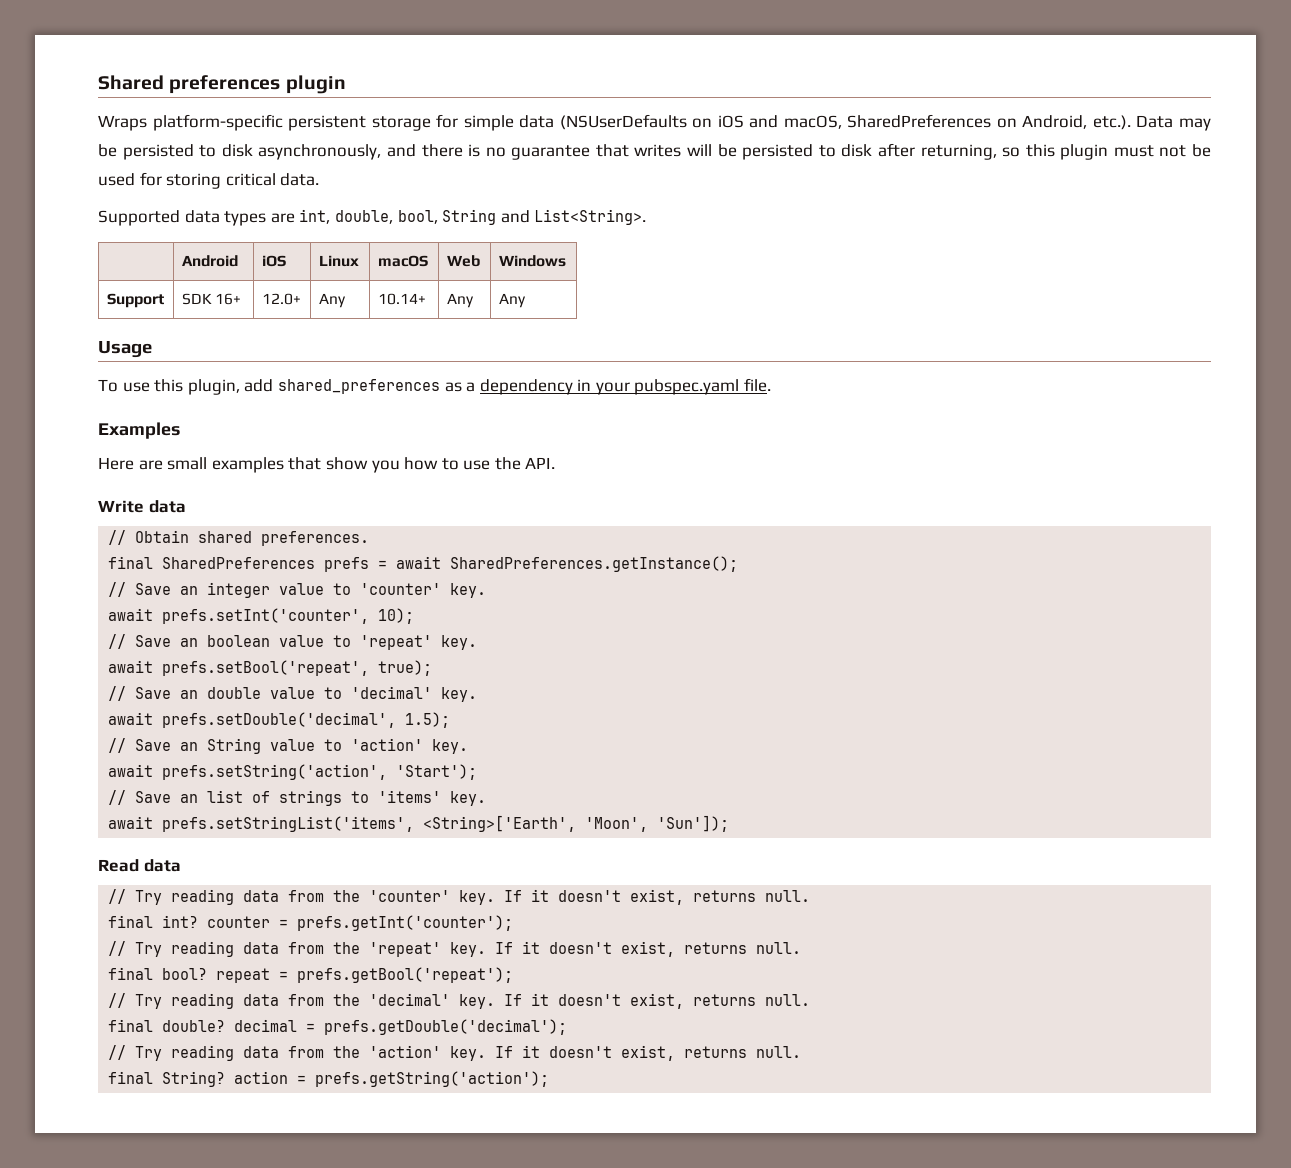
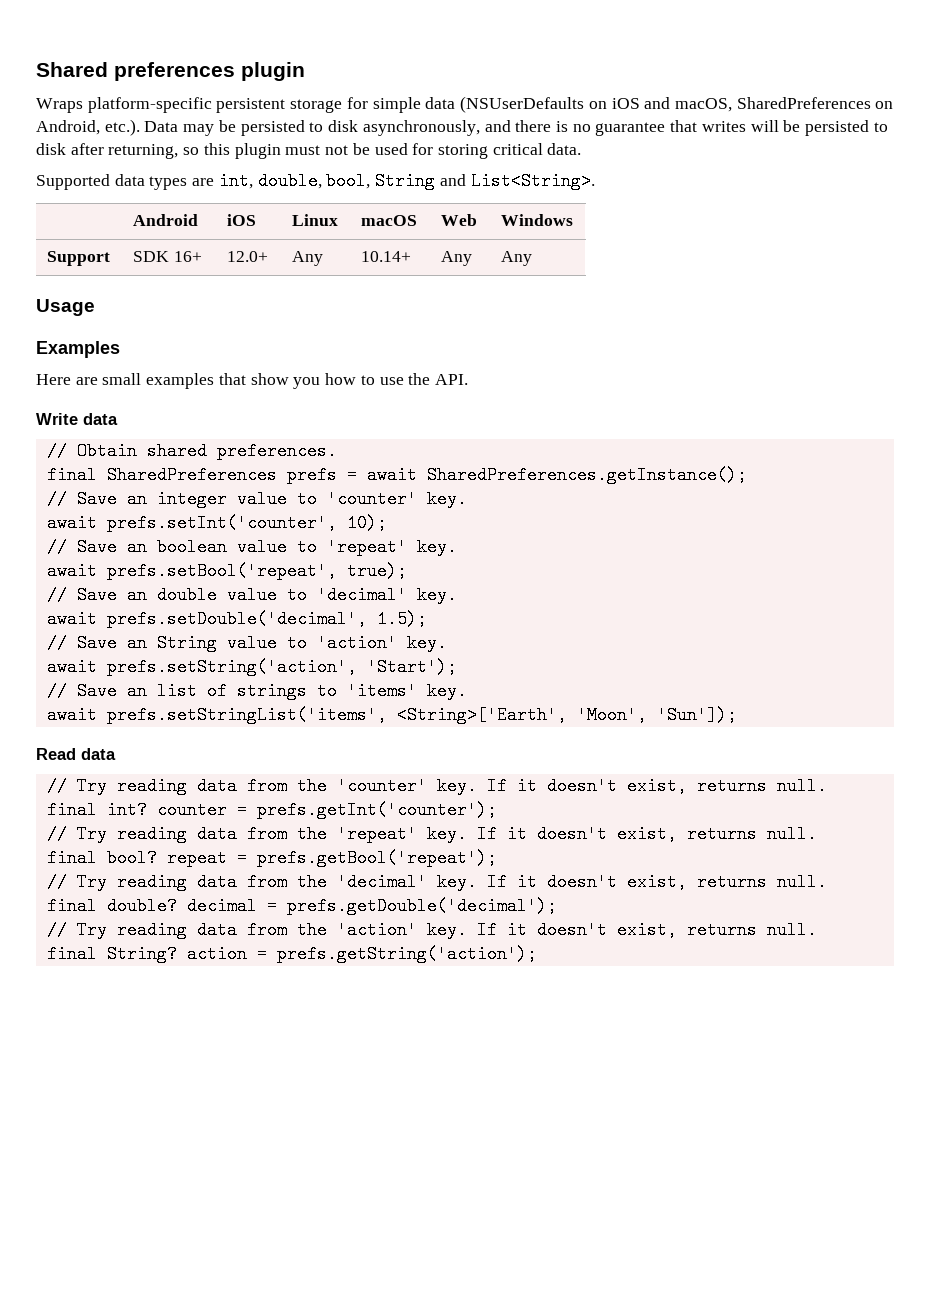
- To use this plugin, add shared_preferences as a dependency in your pubspec.yaml file.

